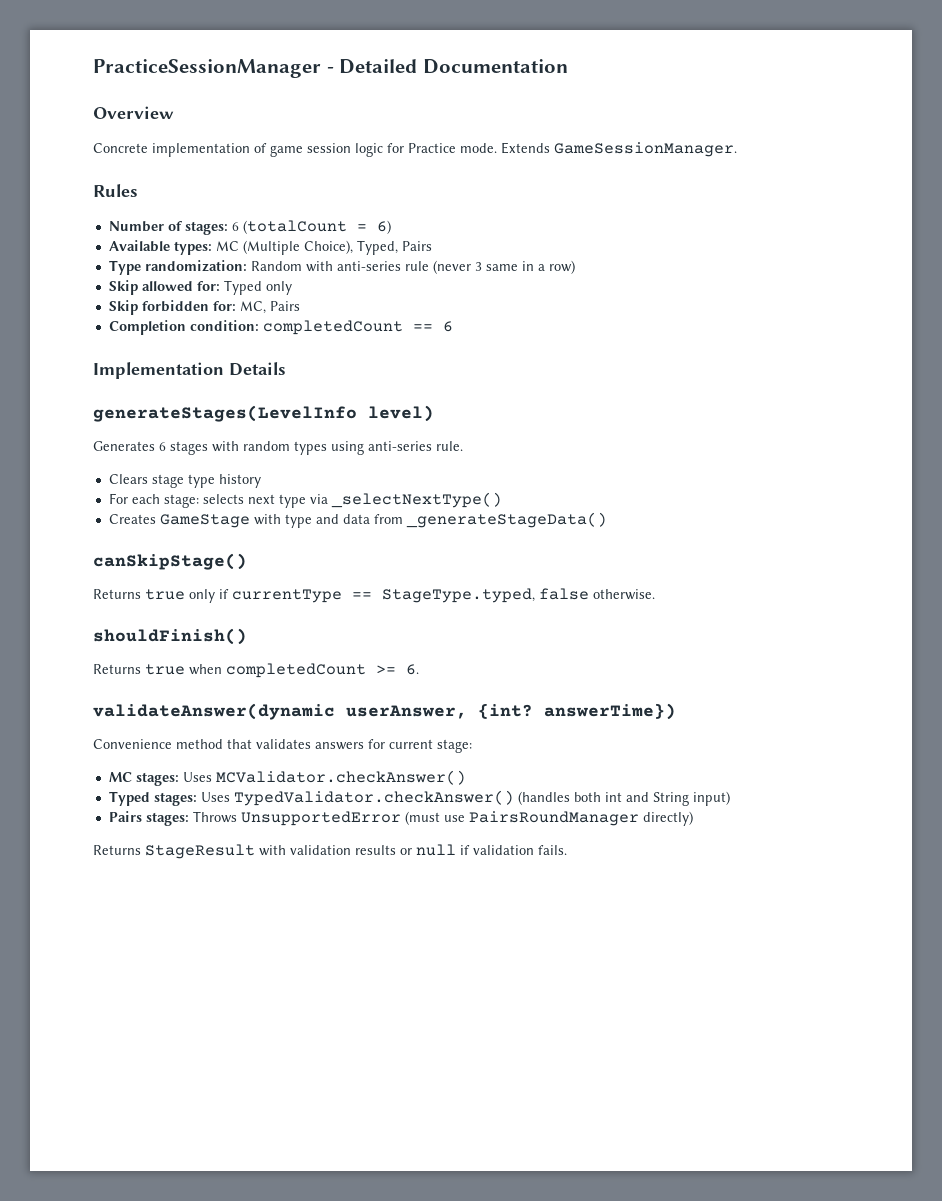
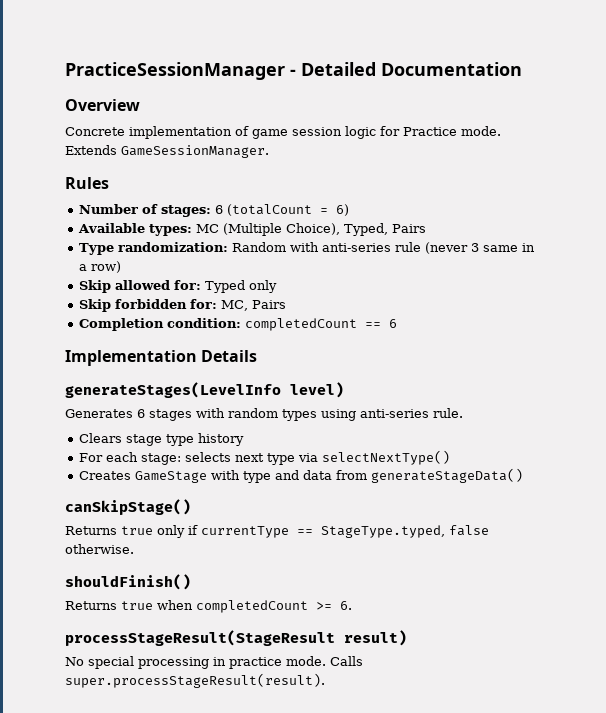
- For each stage: selects next type via _selectNextType()
+ For each stage: selects next type via selectNextType()
- Creates GameStage with type and data from _generateStageData()
+ Creates GameStage with type and data from generateStageData()
- validateAnswer(dynamic userAnswer, {int? answerTime})
- Convenience method that validates answers for current stage:
- MC stages: Uses MCValidator.checkAnswer()
- Typed stages: Uses TypedValidator.checkAnswer() (handles both int and String input)
- Pairs stages: Throws UnsupportedError (must use PairsRoundManager directly)
- Returns StageResult with validation results or null if validation fails.
+ processStageResult(StageResult result)
+ No special processing in practice mode. Calls super.processStageResult(result).

